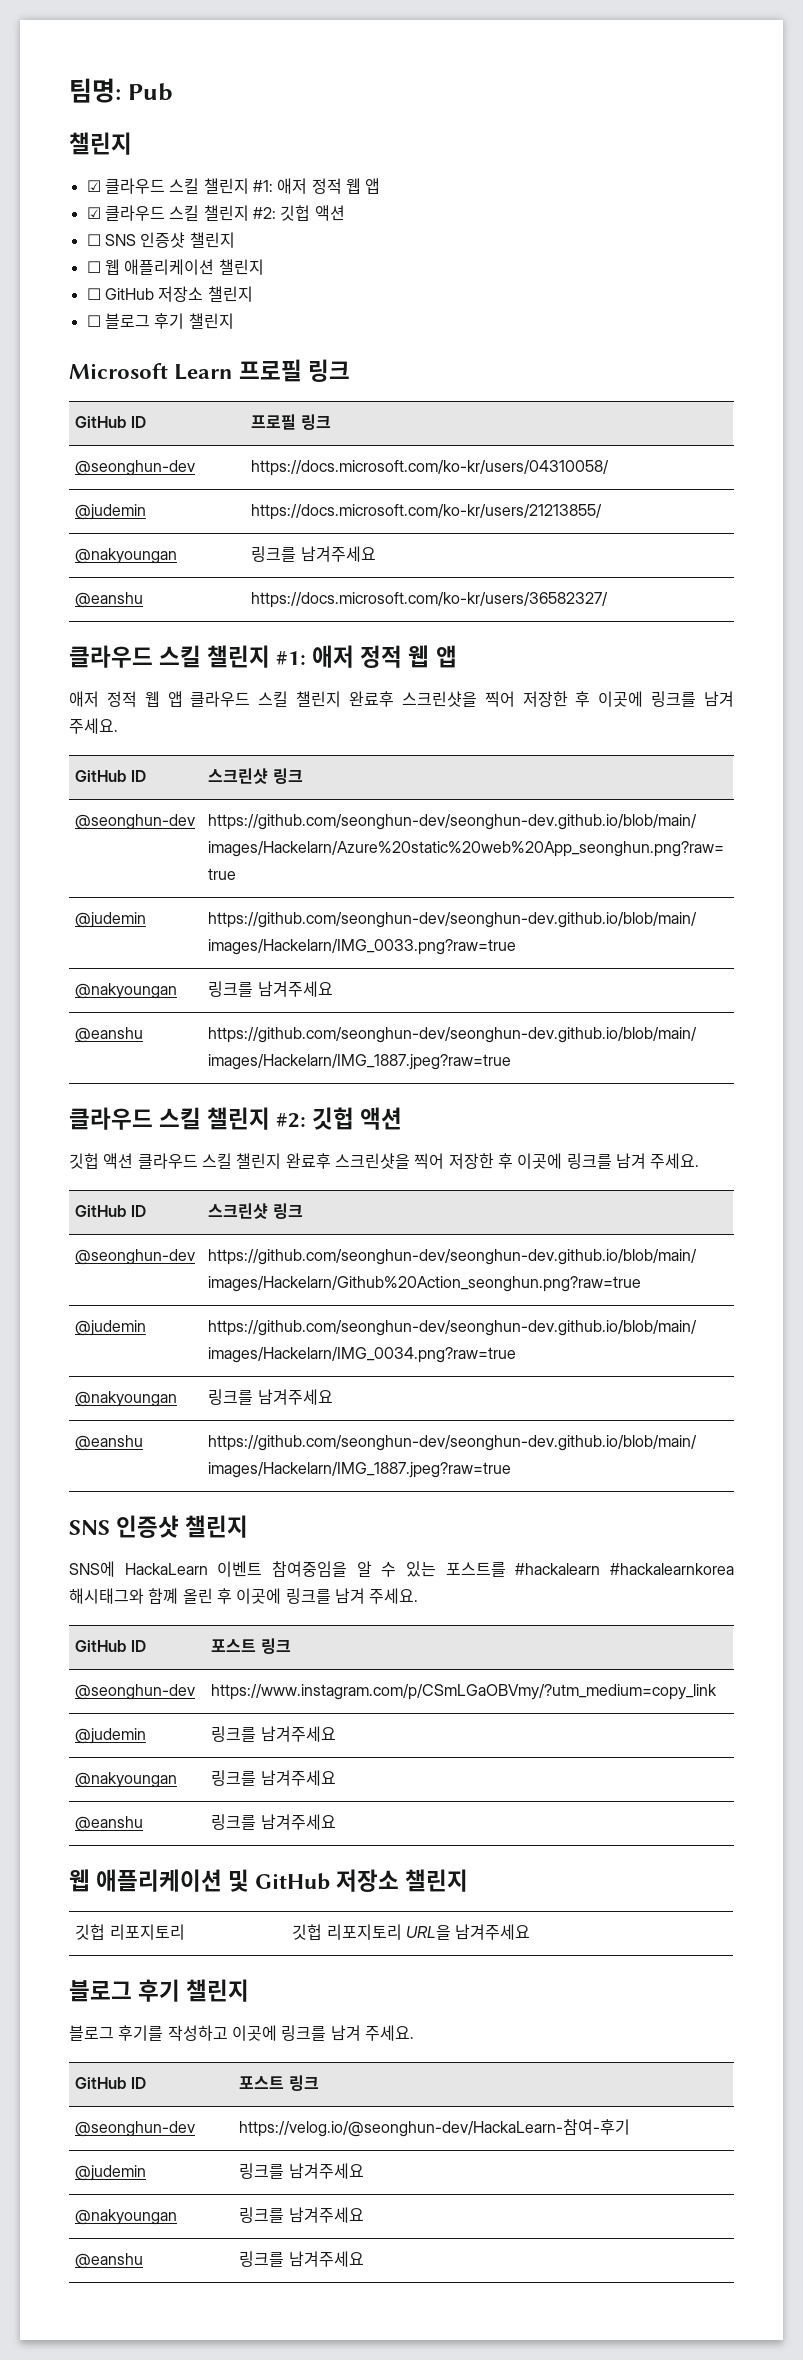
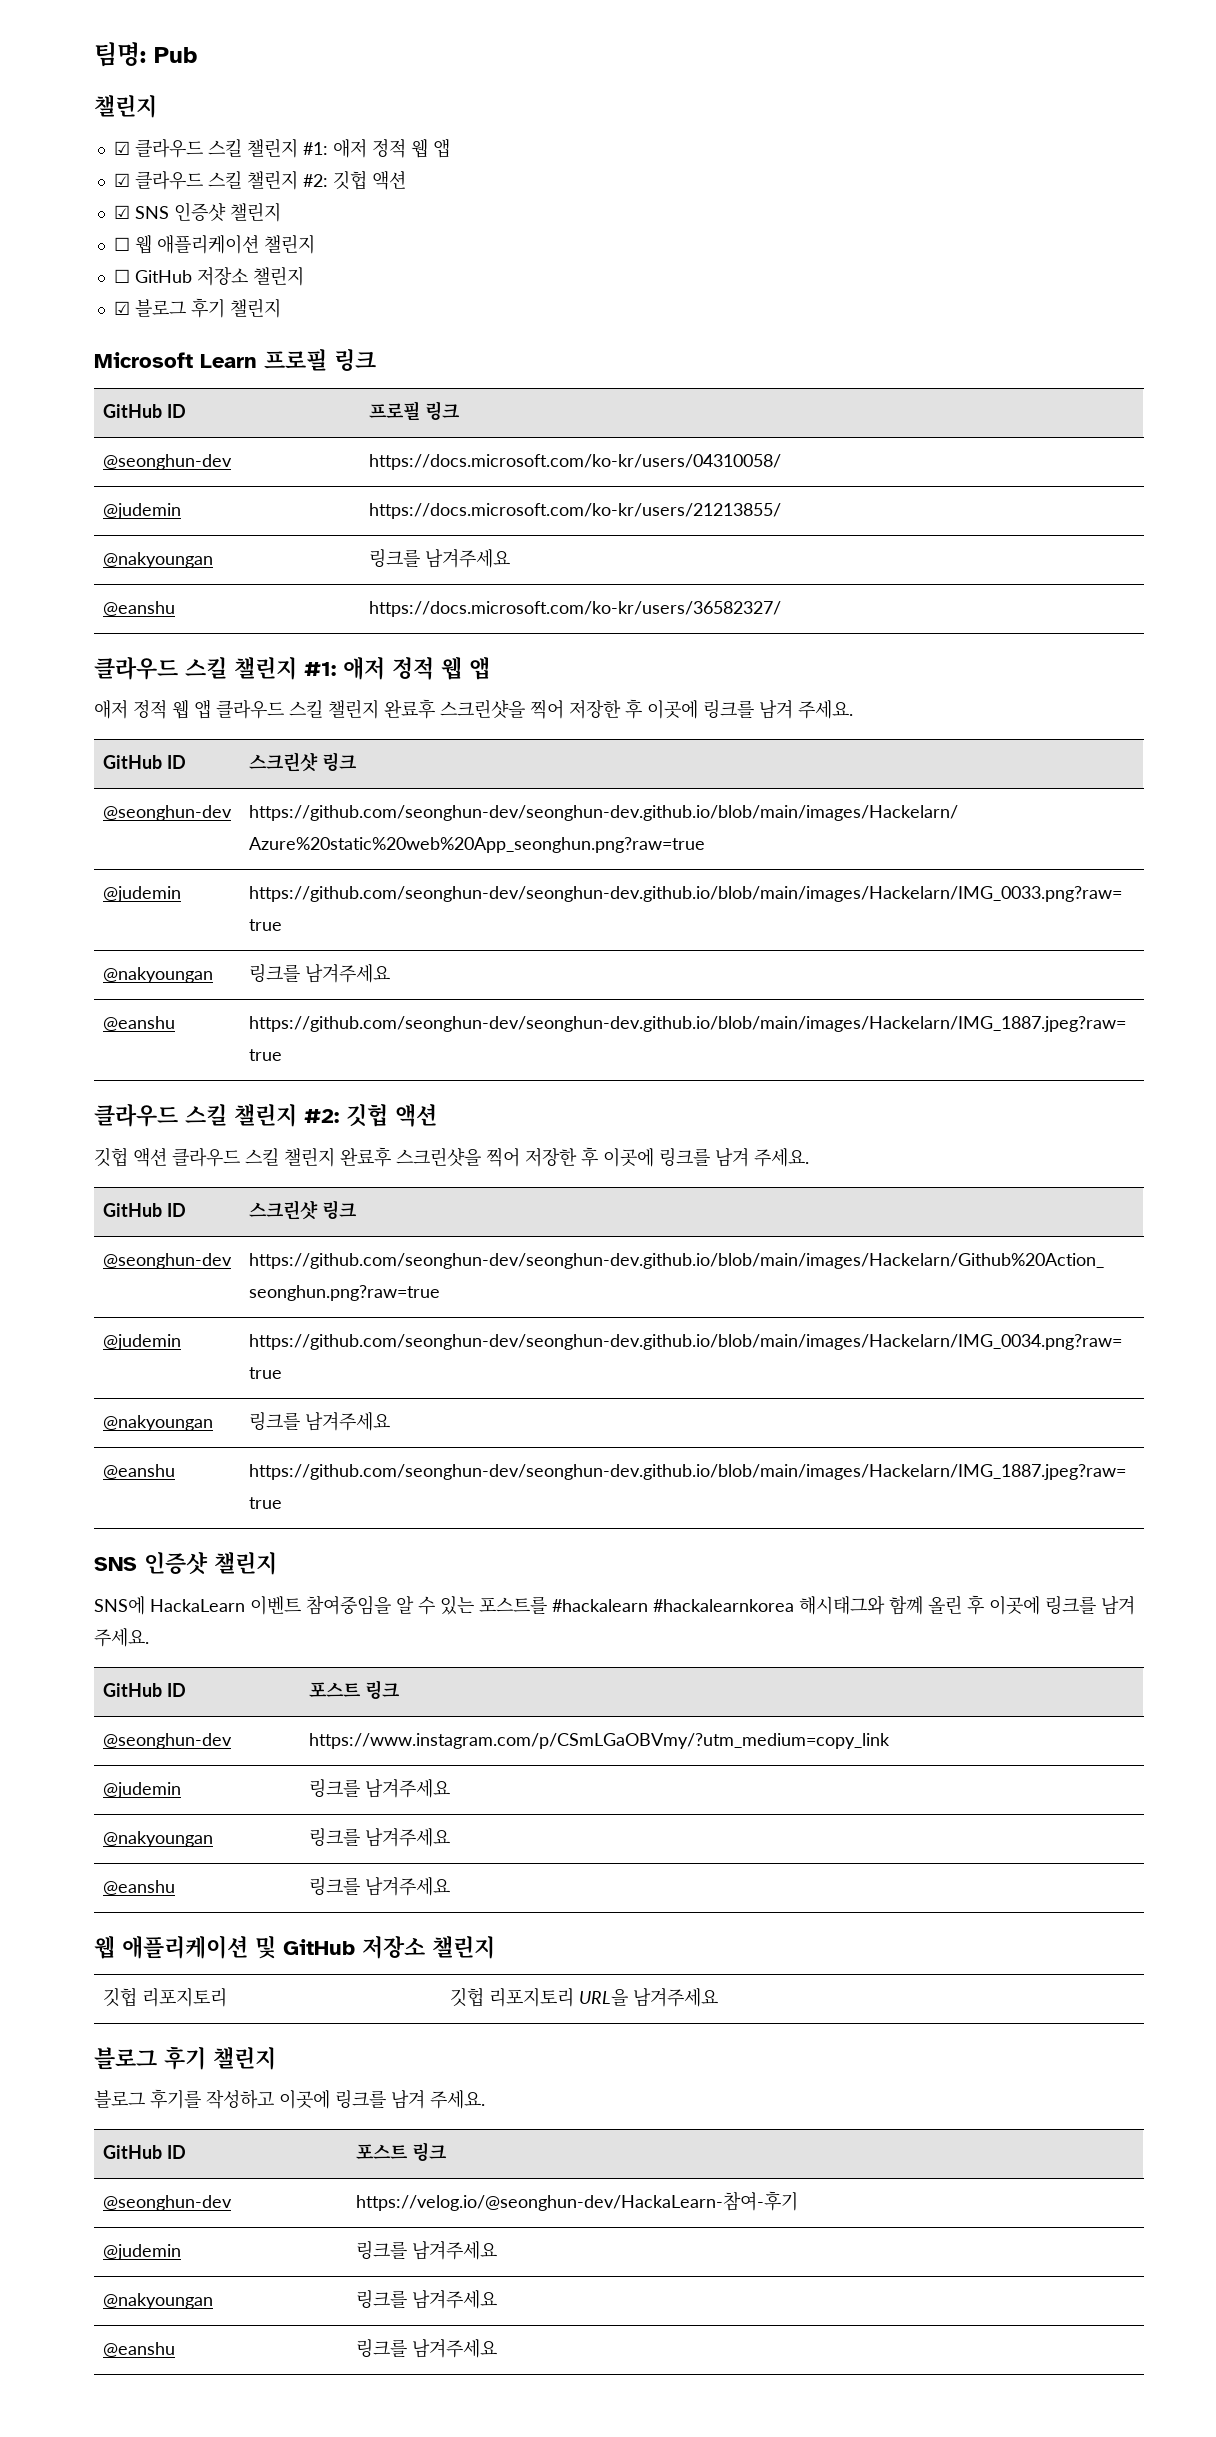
- ☐ SNS 인증샷 챌린지
+ ☑ SNS 인증샷 챌린지
- ☐ 블로그 후기 챌린지
+ ☑ 블로그 후기 챌린지

